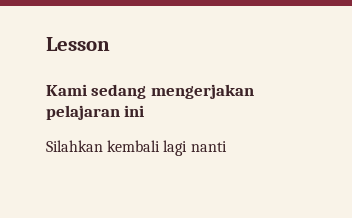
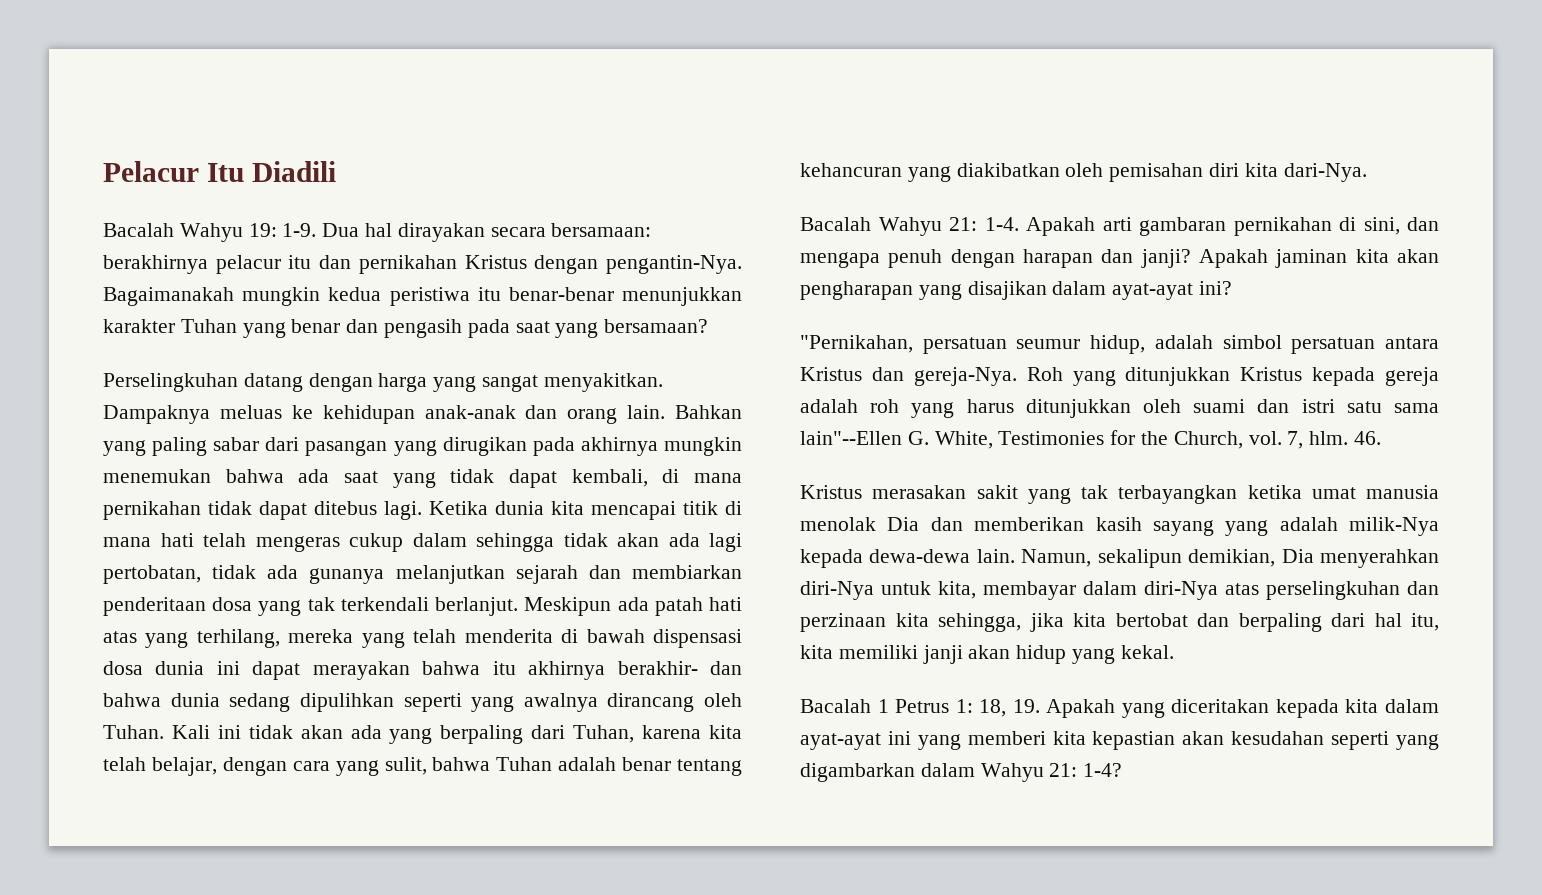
- Lesson
- Kami sedang mengerjakan pelajaran ini
- Silahkan kembali lagi nanti
+ Pelacur Itu Diadili
+ Bacalah Wahyu 19: 1-9. Dua hal dirayakan secara bersamaan: berakhirnya pelacur itu dan pernikahan Kristus dengan pengantin-Nya. Bagaimanakah mungkin kedua peristiwa itu benar-benar menunjukkan karakter Tuhan yang benar dan pengasih pada saat yang bersamaan?
+ Perselingkuhan datang dengan harga yang sangat menyakitkan. Dampaknya meluas ke kehidupan anak-anak dan orang lain. Bahkan yang paling sabar dari pasangan yang dirugikan pada akhirnya mungkin menemukan bahwa ada saat yang tidak dapat kembali, di mana pernikahan tidak dapat ditebus lagi. Ketika dunia kita mencapai titik di mana hati telah mengeras cukup dalam sehingga tidak akan ada lagi pertobatan, tidak ada gunanya melanjutkan sejarah dan membiarkan penderitaan dosa yang tak terkendali berlanjut. Meskipun ada patah hati atas yang terhilang, mereka yang telah menderita di bawah dispensasi dosa dunia ini dapat merayakan bahwa itu akhirnya berakhir- dan bahwa dunia sedang dipulihkan seperti yang awalnya dirancang oleh Tuhan. Kali ini tidak akan ada yang berpaling dari Tuhan, karena kita telah belajar, dengan cara yang sulit, bahwa Tuhan adalah benar tentang kehancuran yang diakibatkan oleh pemisahan diri kita dari-Nya.
+ Bacalah Wahyu 21: 1-4. Apakah arti gambaran pernikahan di sini, dan mengapa penuh dengan harapan dan janji? Apakah jaminan kita akan pengharapan yang disajikan dalam ayat-ayat ini?
+ "Pernikahan, persatuan seumur hidup, adalah simbol persatuan antara Kristus dan gereja-Nya. Roh yang ditunjukkan Kristus kepada gereja adalah roh yang harus ditunjukkan oleh suami dan istri satu sama lain"--Ellen G. White, Testimonies for the Church, vol. 7, hlm. 46.
+ Kristus merasakan sakit yang tak terbayangkan ketika umat manusia menolak Dia dan memberikan kasih sayang yang adalah milik-Nya kepada dewa-dewa lain. Namun, sekalipun demikian, Dia menyerahkan diri-Nya untuk kita, membayar dalam diri-Nya atas perselingkuhan dan perzinaan kita sehingga, jika kita bertobat dan berpaling dari hal itu, kita memiliki janji akan hidup yang kekal.
+ Bacalah 1 Petrus 1: 18, 19. Apakah yang diceritakan kepada kita dalam ayat-ayat ini yang memberi kita kepastian akan kesudahan seperti yang digambarkan dalam Wahyu 21: 1-4?

